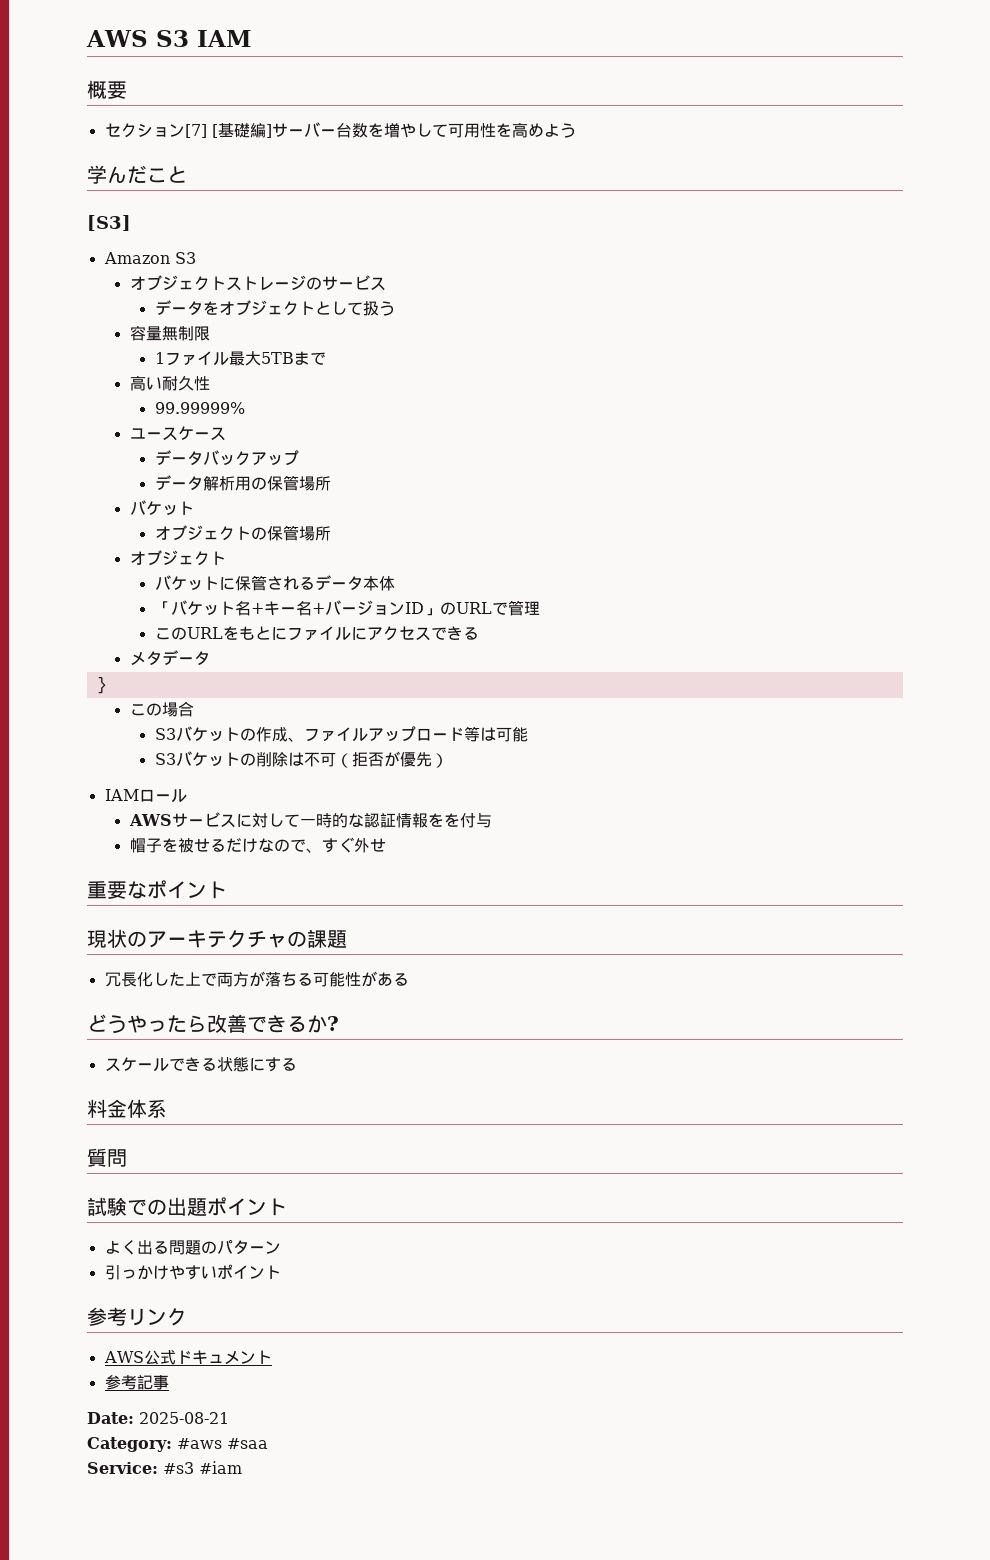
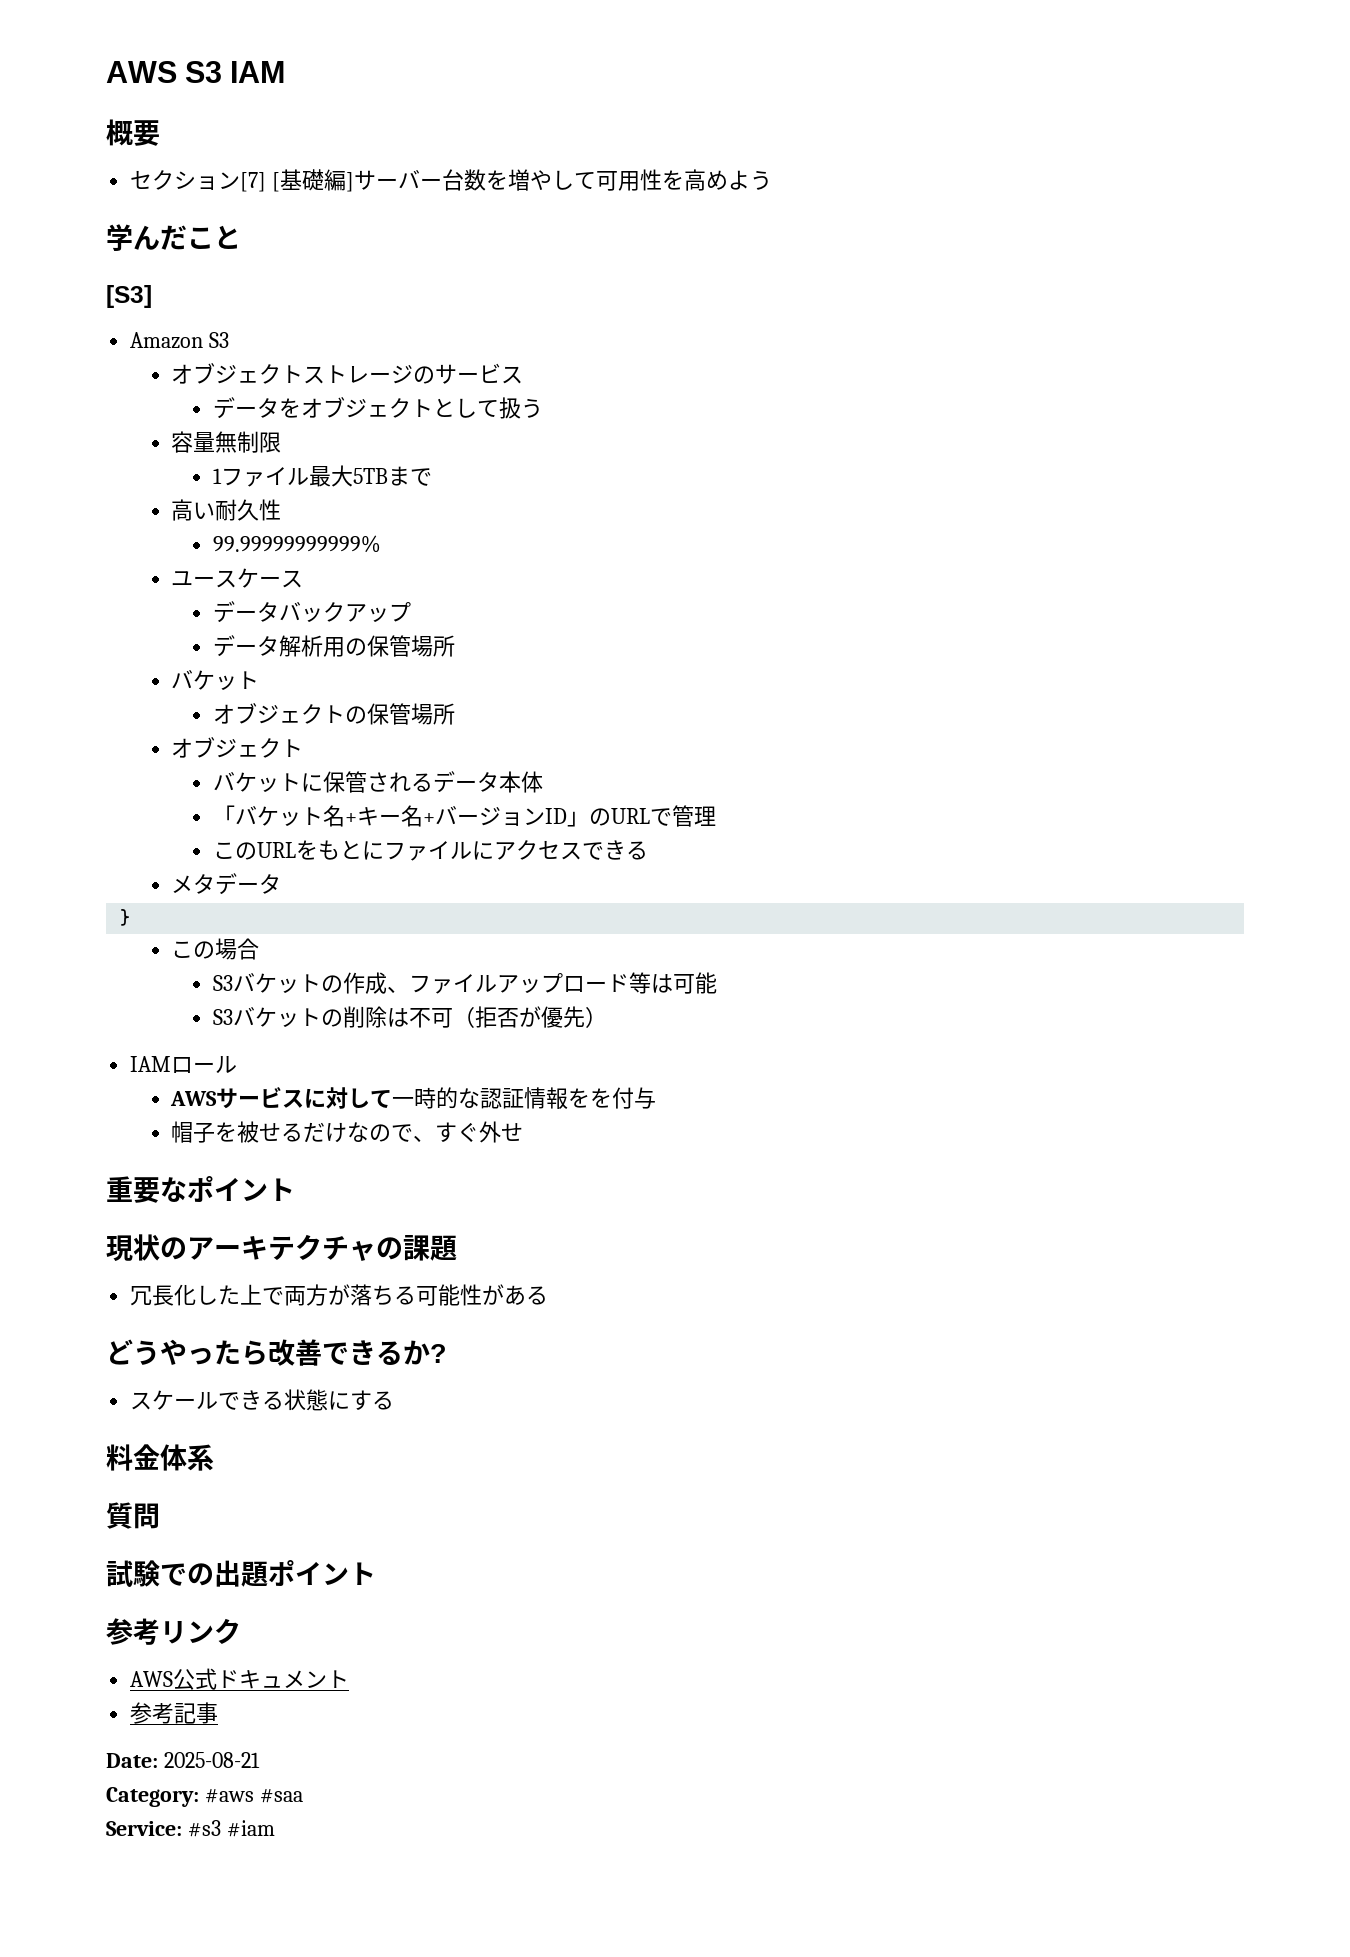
- 99.99999%
+ 99.99999999999%
- よく出る問題のパターン
- 引っかけやすいポイント

